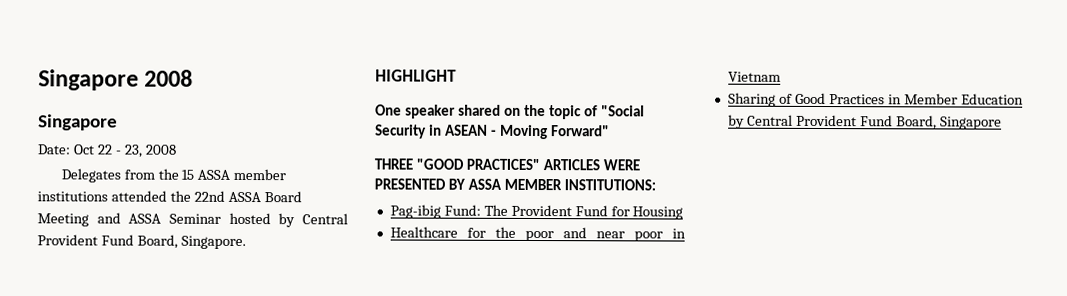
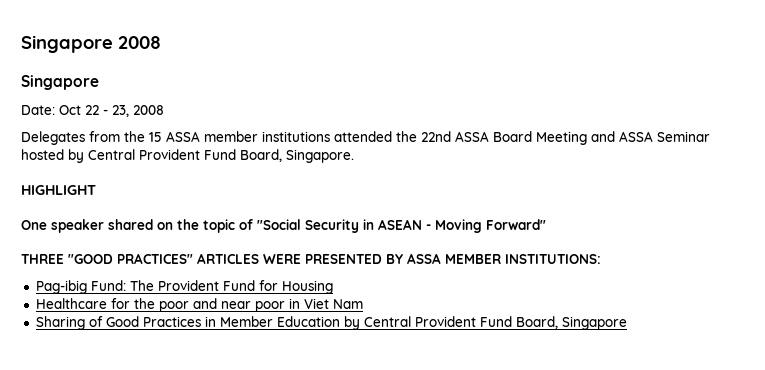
- Healthcare for the poor and near poor in Vietnam
+ Healthcare for the poor and near poor in Viet Nam

